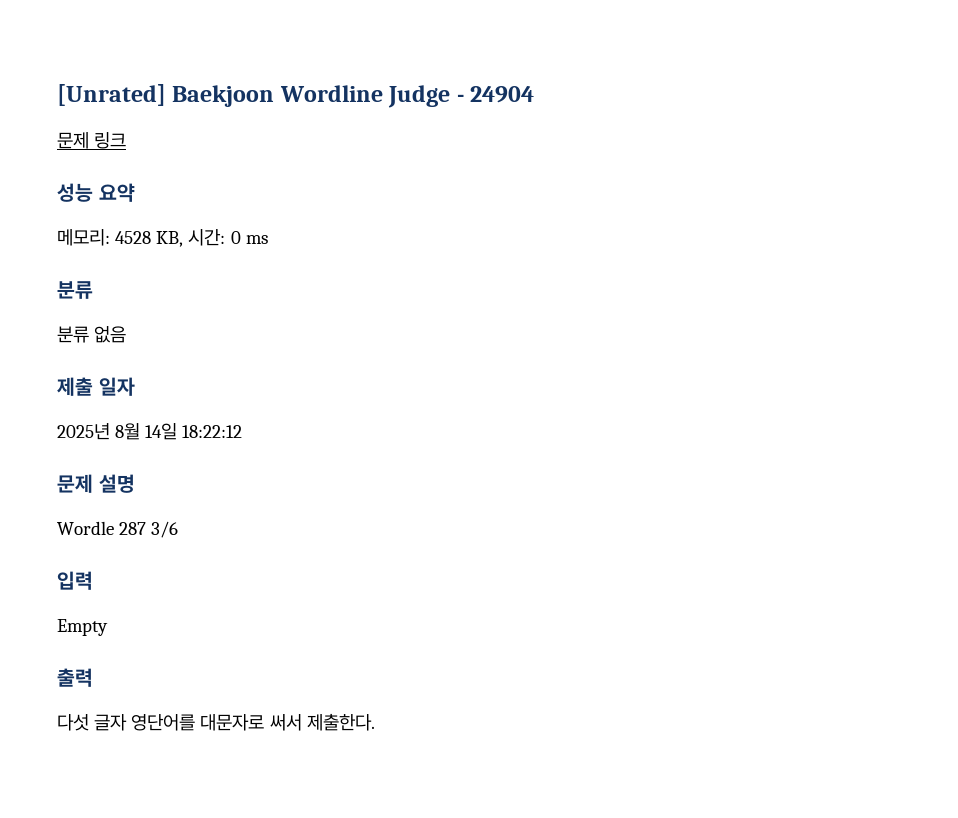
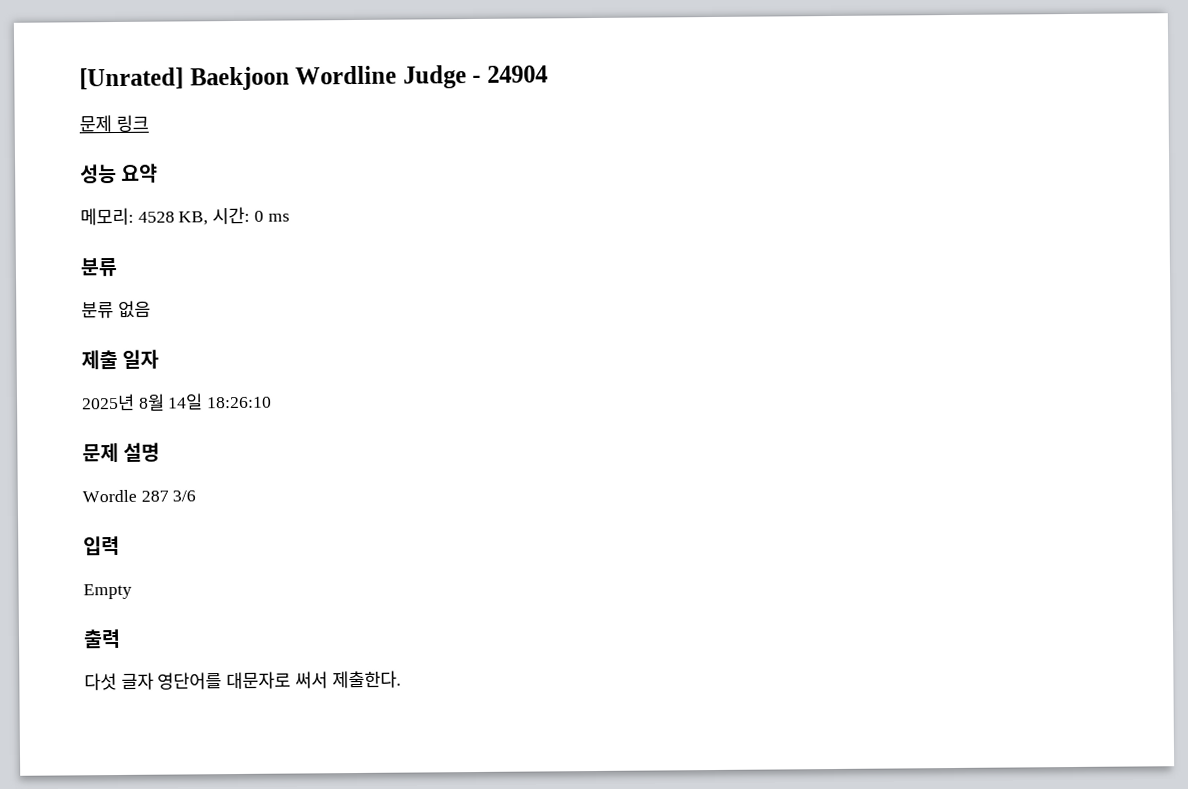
- 2025년 8월 14일 18:22:12
+ 2025년 8월 14일 18:26:10

